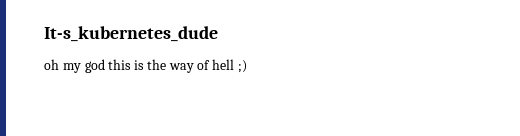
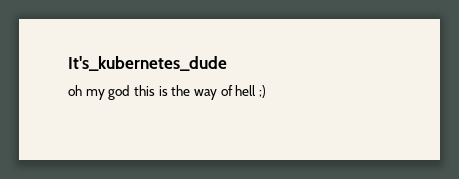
- It-s_kubernetes_dude
+ It's_kubernetes_dude

